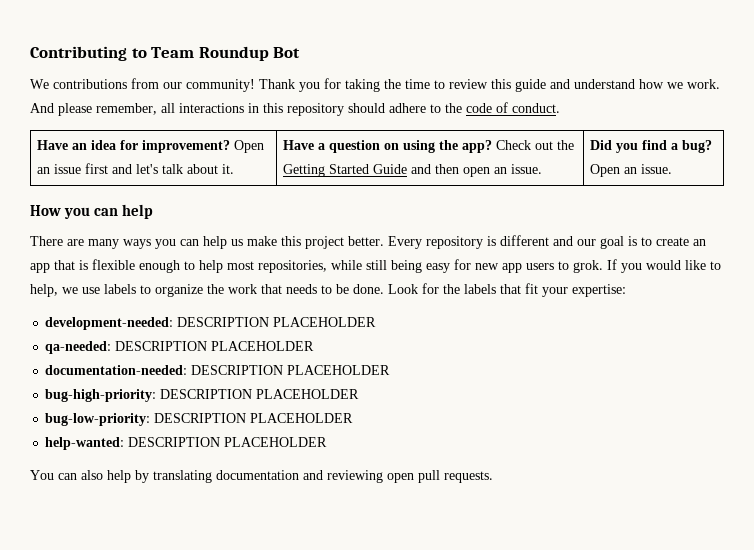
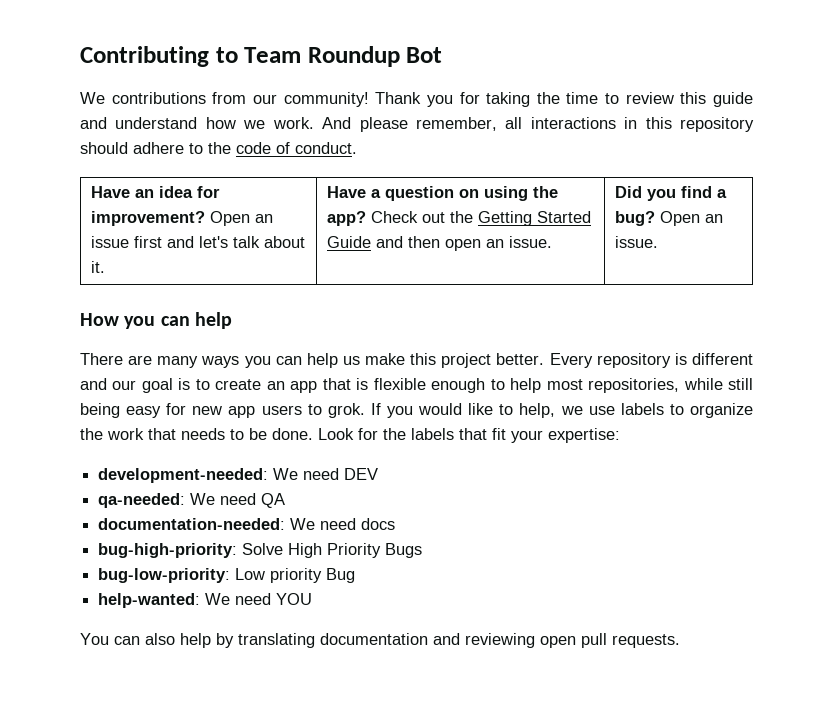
- development-needed: DESCRIPTION PLACEHOLDER
- qa-needed: DESCRIPTION PLACEHOLDER
- documentation-needed: DESCRIPTION PLACEHOLDER
- bug-high-priority: DESCRIPTION PLACEHOLDER
- bug-low-priority: DESCRIPTION PLACEHOLDER
- help-wanted: DESCRIPTION PLACEHOLDER
+ development-needed: We need DEV
+ qa-needed: We need QA
+ documentation-needed: We need docs
+ bug-high-priority: Solve High Priority Bugs
+ bug-low-priority: Low priority Bug
+ help-wanted: We need YOU

